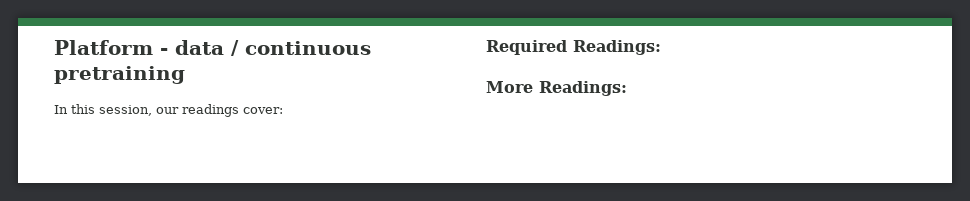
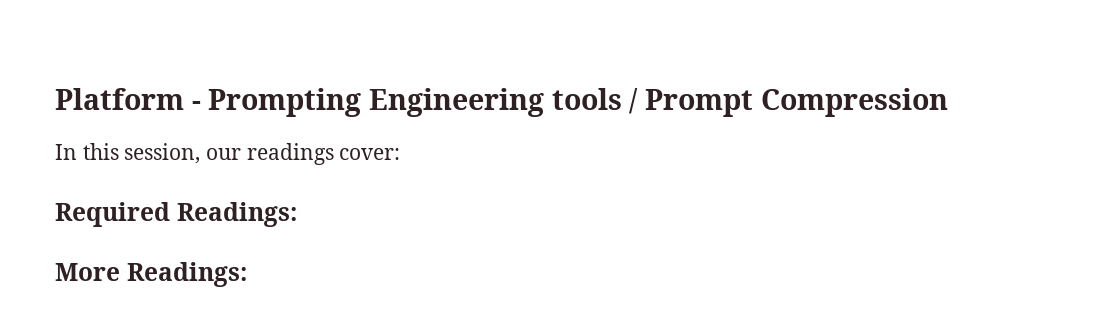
- Platform - data / continuous pretraining
+ Platform - Prompting Engineering tools / Prompt Compression

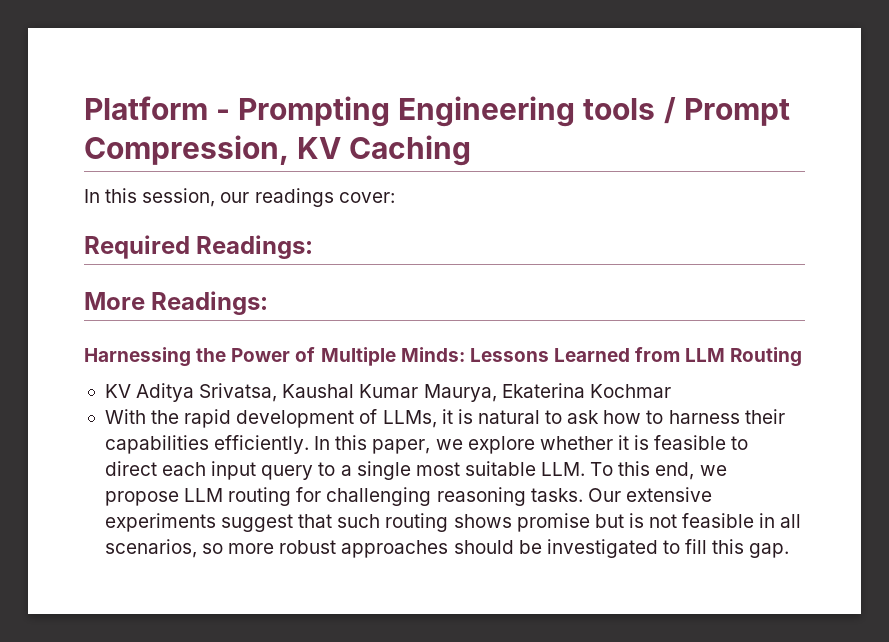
- Platform - Prompting Engineering tools / Prompt Compression
+ Platform - Prompting Engineering tools / Prompt Compression, KV Caching
+ Harnessing the Power of Multiple Minds: Lessons Learned from LLM Routing
+ KV Aditya Srivatsa, Kaushal Kumar Maurya, Ekaterina Kochmar
+ With the rapid development of LLMs, it is natural to ask how to harness their capabilities efficiently. In this paper, we explore whether it is feasible to direct each input query to a single most suitable LLM. To this end, we propose LLM routing for challenging reasoning tasks. Our extensive experiments suggest that such routing shows promise but is not feasible in all scenarios, so more robust approaches should be investigated to fill this gap.

